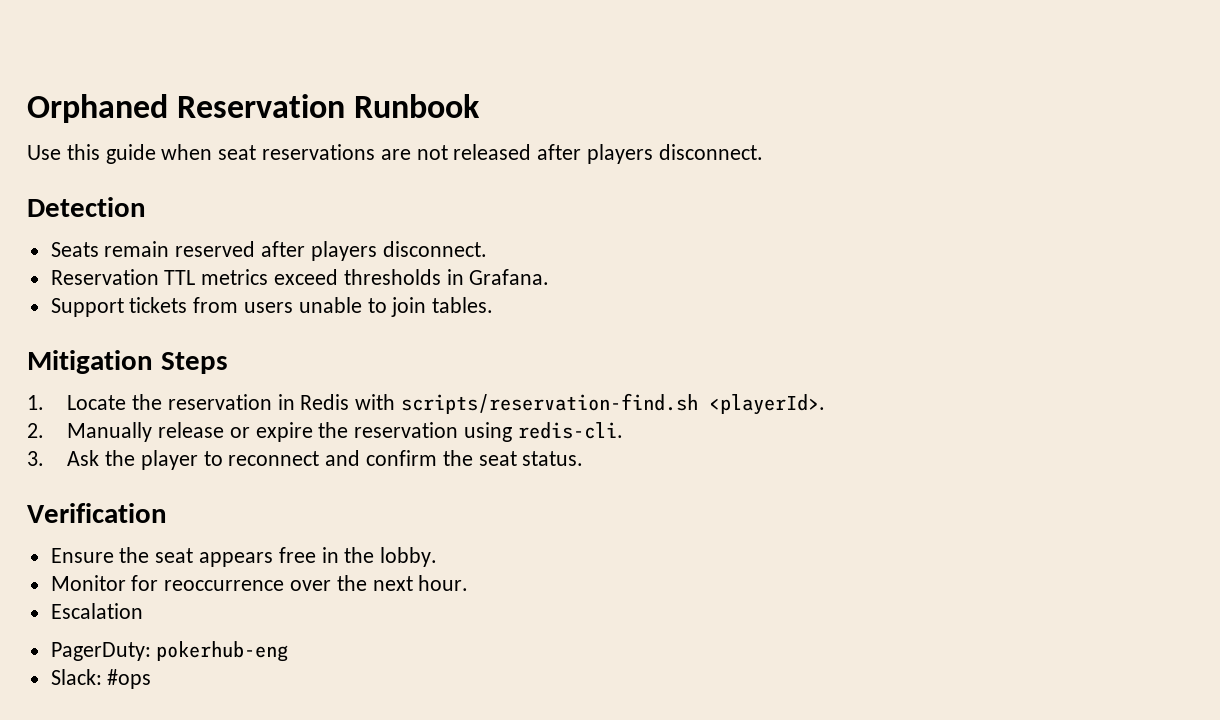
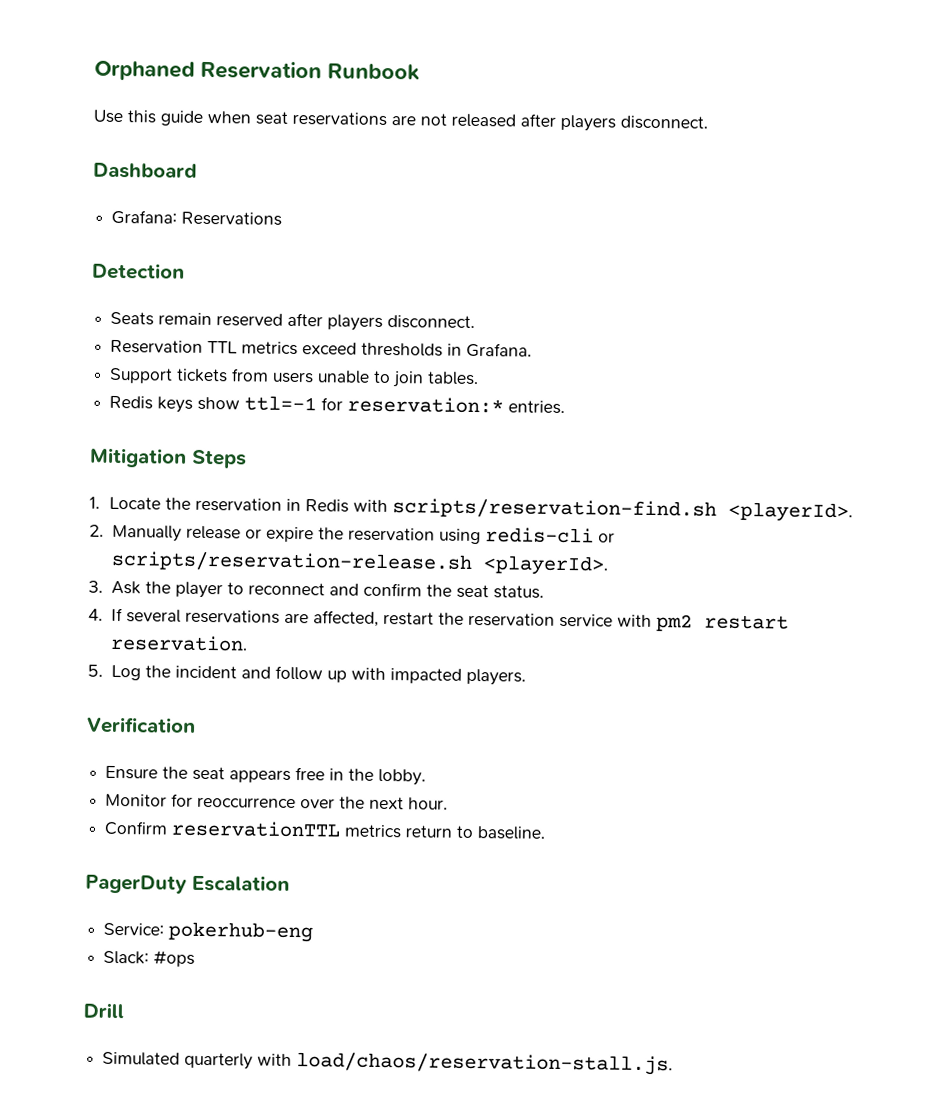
+ Dashboard
+ Grafana: Reservations
+ Redis keys show ttl=-1 for reservation:* entries.
- 2. Manually release or expire the reservation using redis-cli.
+ 2. Manually release or expire the reservation using redis-cli or scripts/reservation-release.sh <playerId>.
+ 4. If several reservations are affected, restart the reservation service with pm2 restart reservation.
+ 5. Log the incident and follow up with impacted players.
- Escalation
+ Confirm reservationTTL metrics return to baseline.
+ PagerDuty Escalation
- PagerDuty: pokerhub-eng
+ Service: pokerhub-eng
+ Drill
+ Simulated quarterly with load/chaos/reservation-stall.js.

